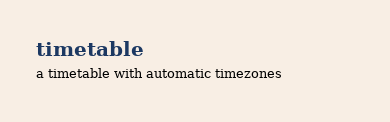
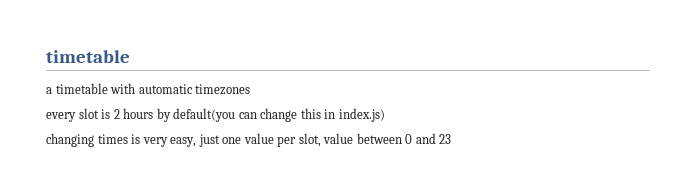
+ every slot is 2 hours by default(you can change this in index.js)
+ changing times is very easy, just one value per slot, value between 0 and 23

